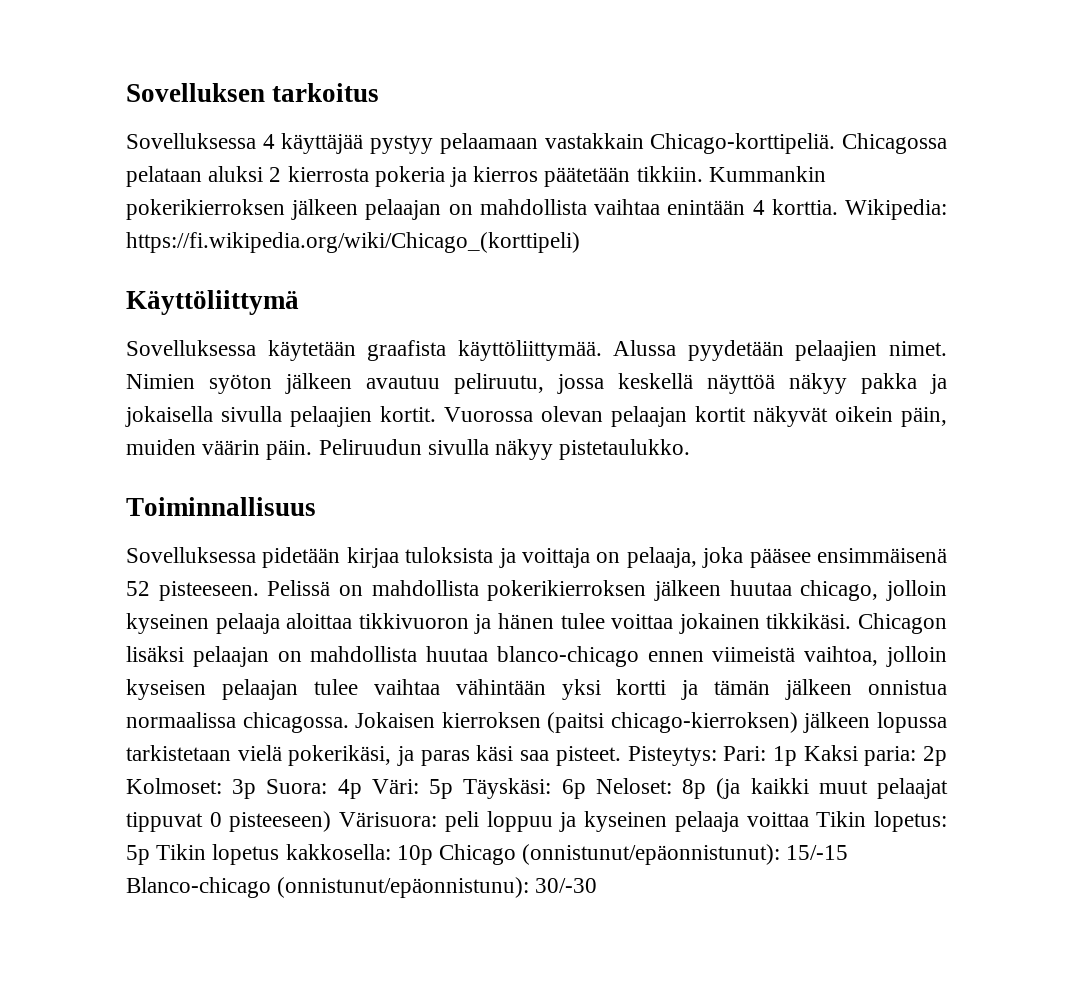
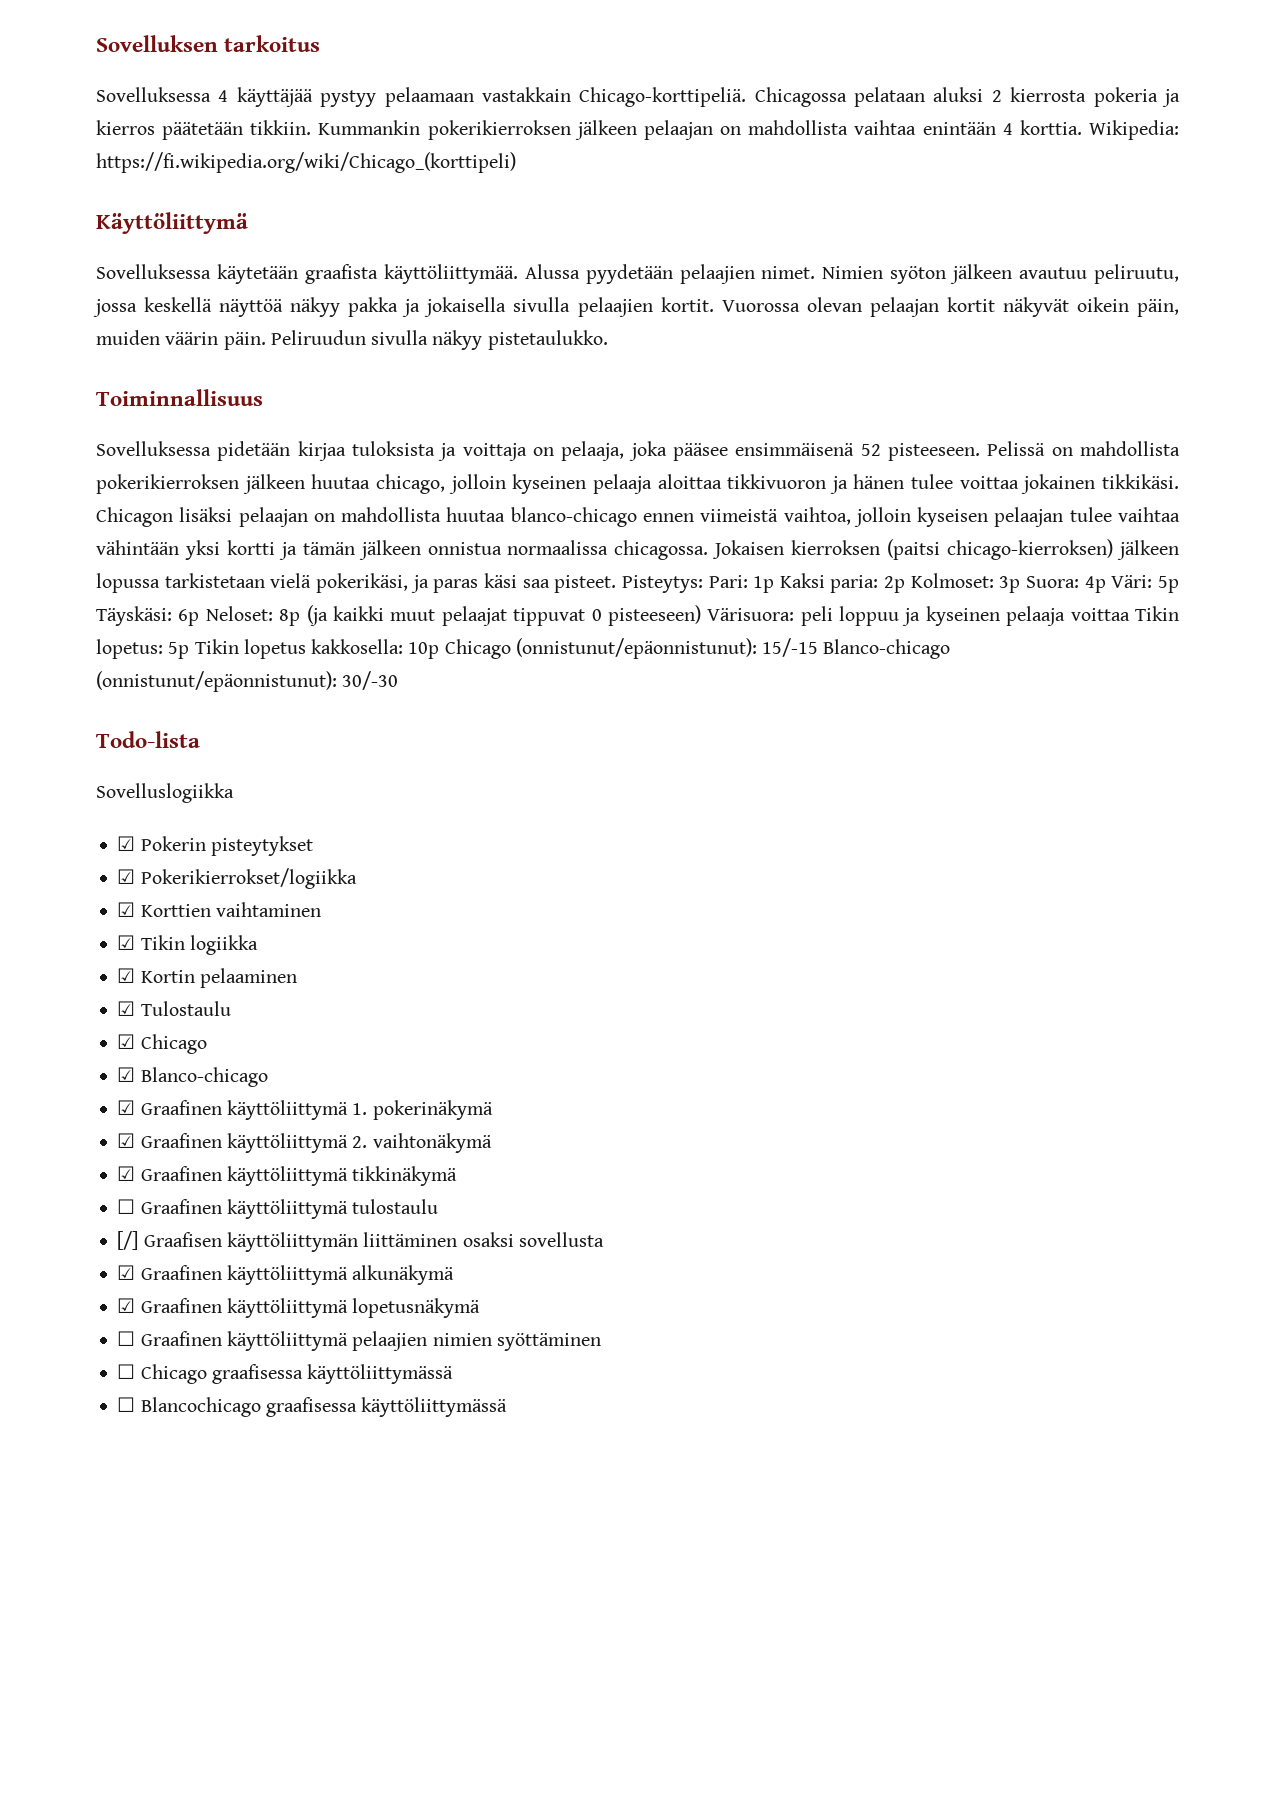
- Pisteytys: Pari: 1p Kaksi paria: 2p Kolmoset: 3p Suora: 4p Väri: 5p Täyskäsi: 6p Neloset: 8p (ja kaikki muut pelaajat tippuvat 0 pisteeseen) Värisuora: peli loppuu ja kyseinen pelaaja voittaa Tikin lopetus: 5p Tikin lopetus kakkosella: 10p Chicago (onnistunut/epäonnistunut): 15/-15 Blanco-chicago (onnistunut/epäonnistunu): 30/-30
+ Pisteytys: Pari: 1p Kaksi paria: 2p Kolmoset: 3p Suora: 4p Väri: 5p Täyskäsi: 6p Neloset: 8p (ja kaikki muut pelaajat tippuvat 0 pisteeseen) Värisuora: peli loppuu ja kyseinen pelaaja voittaa Tikin lopetus: 5p Tikin lopetus kakkosella: 10p Chicago (onnistunut/epäonnistunut): 15/-15 Blanco-chicago (onnistunut/epäonnistunut): 30/-30
+ Todo-lista
+ Sovelluslogiikka
+ ☑ Pokerin pisteytykset
+ ☑ Pokerikierrokset/logiikka
+ ☑ Korttien vaihtaminen
+ ☑ Tikin logiikka
+ ☑ Kortin pelaaminen
+ ☑ Tulostaulu
+ ☑ Chicago
+ ☑ Blanco-chicago
+ ☑ Graafinen käyttöliittymä 1. pokerinäkymä
+ ☑ Graafinen käyttöliittymä 2. vaihtonäkymä
+ ☑ Graafinen käyttöliittymä tikkinäkymä
+ ☐ Graafinen käyttöliittymä tulostaulu
+ [/] Graafisen käyttöliittymän liittäminen osaksi sovellusta
+ ☑ Graafinen käyttöliittymä alkunäkymä
+ ☑ Graafinen käyttöliittymä lopetusnäkymä
+ ☐ Graafinen käyttöliittymä pelaajien nimien syöttäminen
+ ☐ Chicago graafisessa käyttöliittymässä
+ ☐ Blancochicago graafisessa käyttöliittymässä

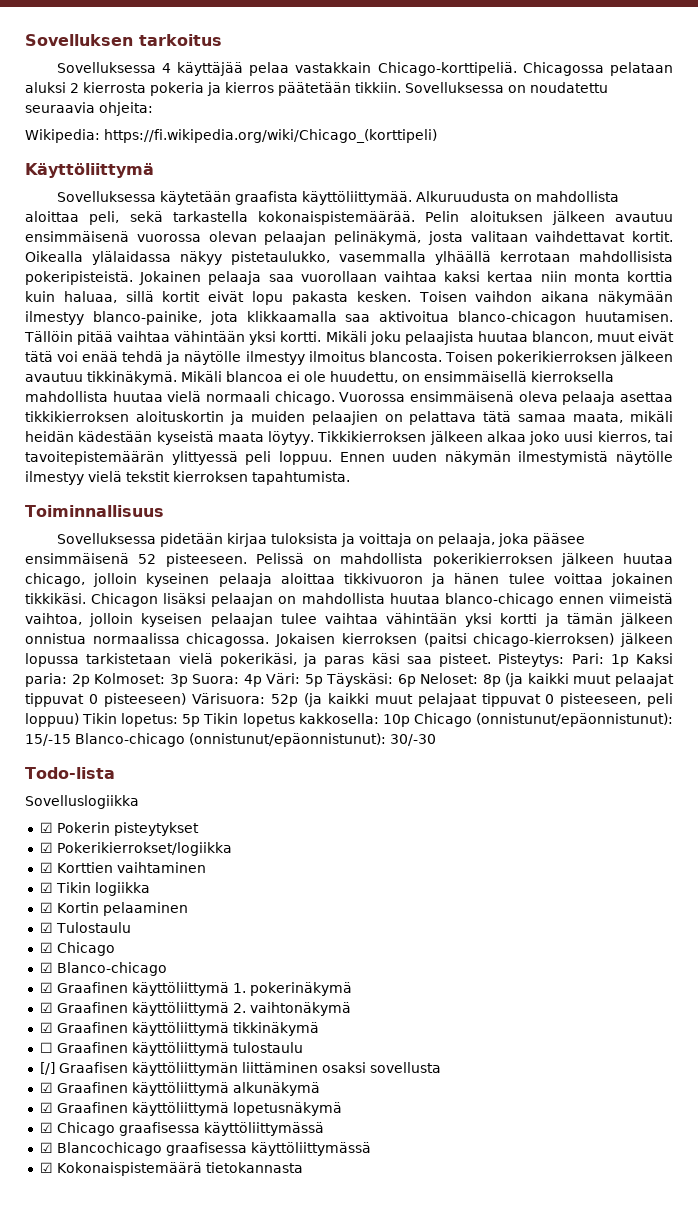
- Sovelluksessa 4 käyttäjää pystyy pelaamaan vastakkain Chicago-korttipeliä.
+ Sovelluksessa 4 käyttäjää pelaa vastakkain Chicago-korttipeliä.
- Kummankin pokerikierroksen jälkeen pelaajan on mahdollista vaihtaa enintään 4 korttia. Wikipedia: https://fi.wikipedia.org/wiki/Chicago_(korttipeli)
+ Sovelluksessa on noudatettu seuraavia ohjeita:
+ Wikipedia: https://fi.wikipedia.org/wiki/Chicago_(korttipeli)
- Alussa pyydetään pelaajien nimet. Nimien syöton jälkeen avautuu peliruutu, jossa keskellä näyttöä näkyy pakka ja jokaisella sivulla pelaajien kortit. Vuorossa olevan pelaajan kortit näkyvät oikein päin, muiden väärin päin. Peliruudun sivulla näkyy pistetaulukko.
+ Alkuruudusta on mahdollista aloittaa peli, sekä tarkastella kokonaispistemäärää. Pelin aloituksen jälkeen avautuu ensimmäisenä vuorossa olevan pelaajan pelinäkymä, josta valitaan vaihdettavat kortit. Oikealla ylälaidassa näkyy pistetaulukko, vasemmalla ylhäällä kerrotaan mahdollisista pokeripisteistä. Jokainen pelaaja saa vuorollaan vaihtaa kaksi kertaa niin monta korttia kuin haluaa, sillä kortit eivät lopu pakasta kesken. Toisen vaihdon aikana näkymään ilmestyy blanco-painike, jota klikkaamalla saa aktivoitua blanco-chicagon huutamisen. Tällöin pitää vaihtaa vähintään yksi kortti. Mikäli joku pelaajista huutaa blancon, muut eivät tätä voi enää tehdä ja näytölle ilmestyy ilmoitus blancosta. Toisen pokerikierroksen jälkeen avautuu tikkinäkymä. Mikäli blancoa ei ole huudettu, on ensimmäisellä kierroksella mahdollista huutaa vielä normaali chicago. Vuorossa ensimmäisenä oleva pelaaja asettaa tikkikierroksen aloituskortin ja muiden pelaajien on pelattava tätä samaa maata, mikäli heidän kädestään kyseistä maata löytyy. Tikkikierroksen jälkeen alkaa joko uusi kierros, tai tavoitepistemäärän ylittyessä peli loppuu. Ennen uuden näkymän ilmestymistä näytölle ilmestyy vielä tekstit kierroksen tapahtumista.
- Pisteytys: Pari: 1p Kaksi paria: 2p Kolmoset: 3p Suora: 4p Väri: 5p Täyskäsi: 6p Neloset: 8p (ja kaikki muut pelaajat tippuvat 0 pisteeseen) Värisuora: peli loppuu ja kyseinen pelaaja voittaa Tikin lopetus: 5p Tikin lopetus kakkosella: 10p Chicago (onnistunut/epäonnistunut): 15/-15 Blanco-chicago (onnistunut/epäonnistunut): 30/-30
+ Pisteytys: Pari: 1p Kaksi paria: 2p Kolmoset: 3p Suora: 4p Väri: 5p Täyskäsi: 6p Neloset: 8p (ja kaikki muut pelaajat tippuvat 0 pisteeseen) Värisuora: 52p (ja kaikki muut pelajaat tippuvat 0 pisteeseen, peli loppuu) Tikin lopetus: 5p Tikin lopetus kakkosella: 10p Chicago (onnistunut/epäonnistunut): 15/-15 Blanco-chicago (onnistunut/epäonnistunut): 30/-30
- ☐ Graafinen käyttöliittymä pelaajien nimien syöttäminen
- ☐ Chicago graafisessa käyttöliittymässä
+ ☑ Chicago graafisessa käyttöliittymässä
- ☐ Blancochicago graafisessa käyttöliittymässä
+ ☑ Blancochicago graafisessa käyttöliittymässä
+ ☑ Kokonaispistemäärä tietokannasta

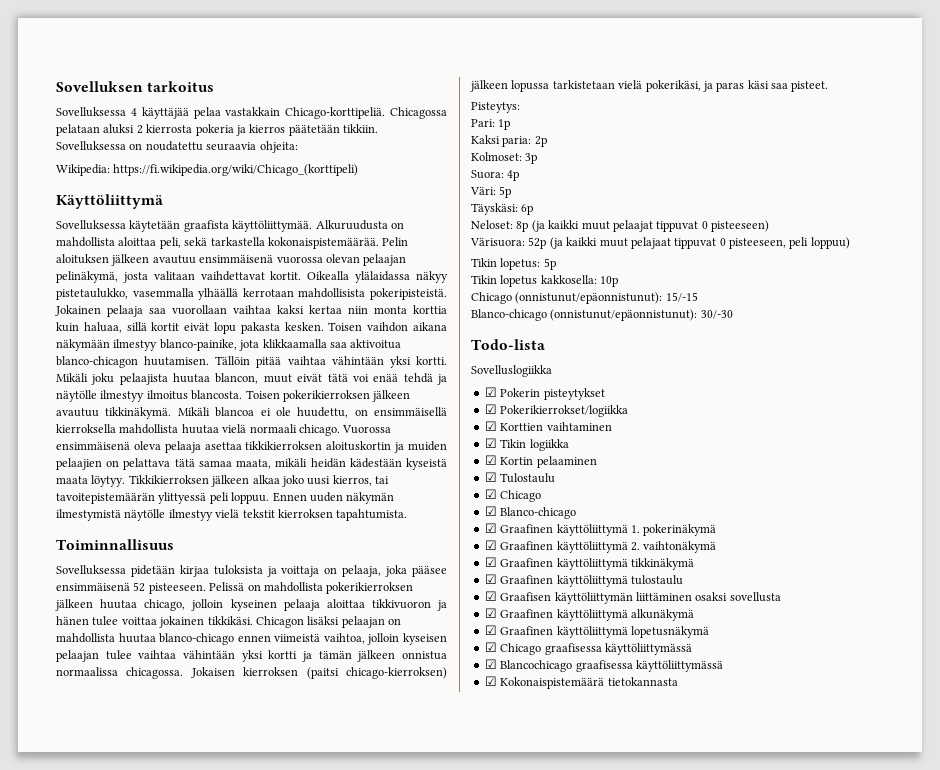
- Jokaisen kierroksen (paitsi chicago-kierroksen) jälkeen lopussa tarkistetaan vielä pokerikäsi, ja paras käsi saa pisteet. Pisteytys: Pari:
+ Jokaisen kierroksen (paitsi chicago-kierroksen) jälkeen lopussa tarkistetaan vielä pokerikäsi, ja paras käsi saa pisteet.
+ Pisteytys:
+ Pari:
- 1p Kaksi paria:
+ 1p
+ Kaksi paria:
- 2p Kolmoset:
+ 2p
+ Kolmoset:
- 3p Suora:
+ 3p
+ Suora:
- 4p Väri: 5p Täyskäsi:
+ 4p
+ Väri: 5p
+ Täyskäsi:
- 6p Neloset:
+ 6p
+ Neloset:
- 8p (ja kaikki muut pelaajat tippuvat 0 pisteeseen) Värisuora:
+ 8p (ja kaikki muut pelaajat tippuvat 0 pisteeseen)
+ Värisuora:
- 52p (ja kaikki muut pelajaat tippuvat 0 pisteeseen, peli loppuu) Tikin lopetus: 5p Tikin lopetus kakkosella:
+ 52p (ja kaikki muut pelajaat tippuvat 0 pisteeseen, peli loppuu)
+ Tikin lopetus: 5p
+ Tikin lopetus kakkosella:
- 10p Chicago (onnistunut/epäonnistunut):
+ 10p
+ Chicago (onnistunut/epäonnistunut):
- 15/-15 Blanco-chicago (onnistunut/epäonnistunut):
+ 15/-15
+ Blanco-chicago (onnistunut/epäonnistunut):
- ☐ Graafinen käyttöliittymä tulostaulu
+ ☑ Graafinen käyttöliittymä tulostaulu
- [/] Graafisen käyttöliittymän liittäminen osaksi sovellusta
+ ☑ Graafisen käyttöliittymän liittäminen osaksi sovellusta

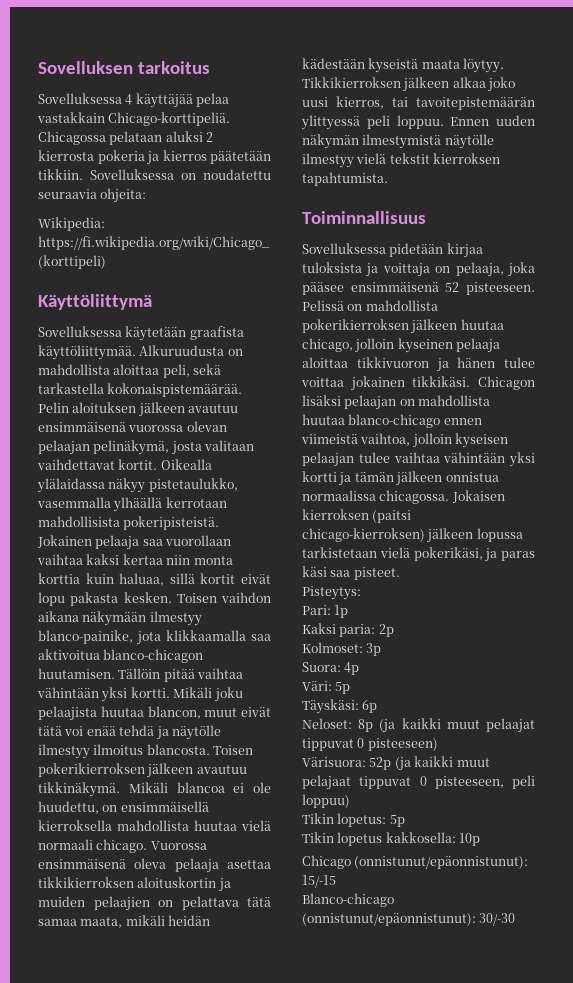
- Todo-lista
- Sovelluslogiikka
- ☑ Pokerin pisteytykset
- ☑ Pokerikierrokset/logiikka
- ☑ Korttien vaihtaminen
- ☑ Tikin logiikka
- ☑ Kortin pelaaminen
- ☑ Tulostaulu
- ☑ Chicago
- ☑ Blanco-chicago
- ☑ Graafinen käyttöliittymä 1. pokerinäkymä
- ☑ Graafinen käyttöliittymä 2. vaihtonäkymä
- ☑ Graafinen käyttöliittymä tikkinäkymä
- ☑ Graafinen käyttöliittymä tulostaulu
- ☑ Graafisen käyttöliittymän liittäminen osaksi sovellusta
- ☑ Graafinen käyttöliittymä alkunäkymä
- ☑ Graafinen käyttöliittymä lopetusnäkymä
- ☑ Chicago graafisessa käyttöliittymässä
- ☑ Blancochicago graafisessa käyttöliittymässä
- ☑ Kokonaispistemäärä tietokannasta

